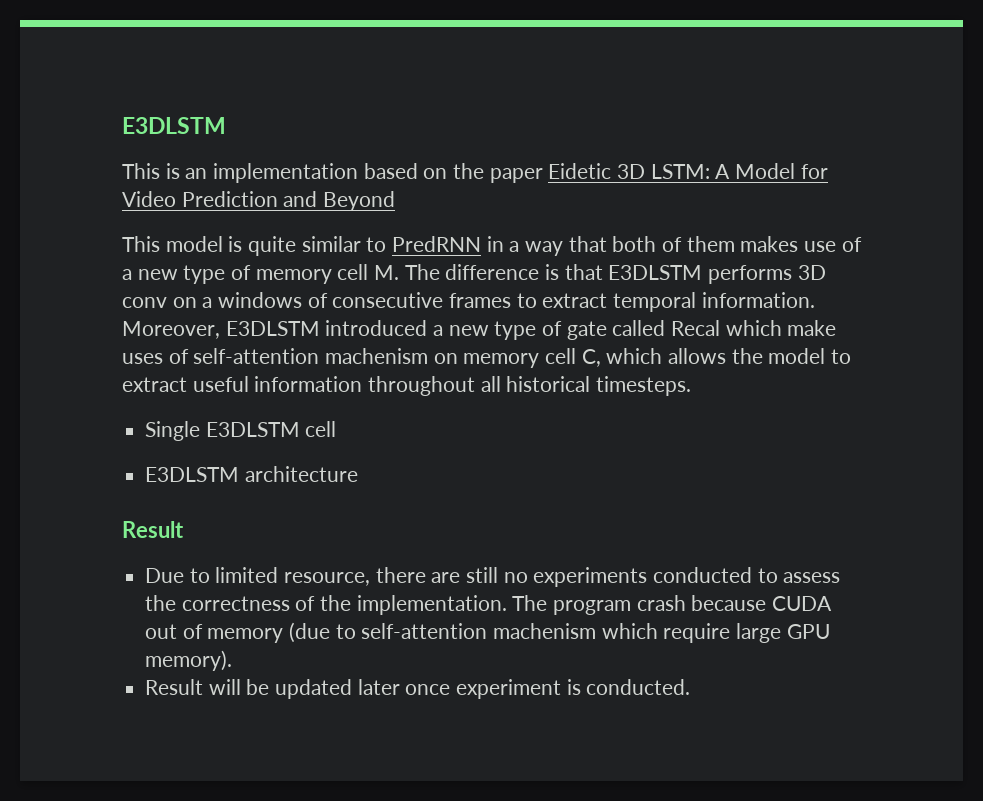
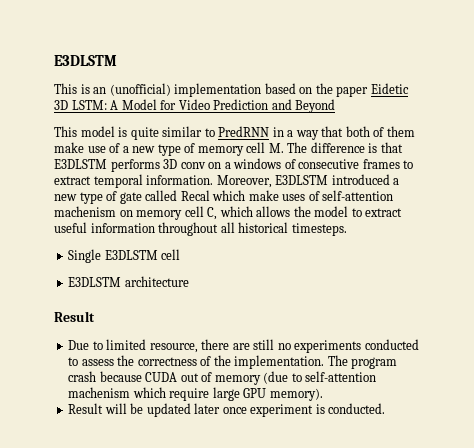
- This is an implementation based on the paper Eidetic 3D LSTM: A Model for Video Prediction and Beyond
+ This is an (unofficial) implementation based on the paper Eidetic 3D LSTM: A Model for Video Prediction and Beyond
- This model is quite similar to PredRNN in a way that both of them makes use of a new type of memory cell M. The difference is that E3DLSTM performs 3D conv on a windows of consecutive frames to extract temporal information.
+ This model is quite similar to PredRNN in a way that both of them make use of a new type of memory cell M. The difference is that E3DLSTM performs 3D conv on a windows of consecutive frames to extract temporal information.

